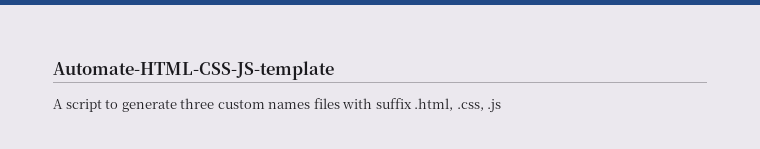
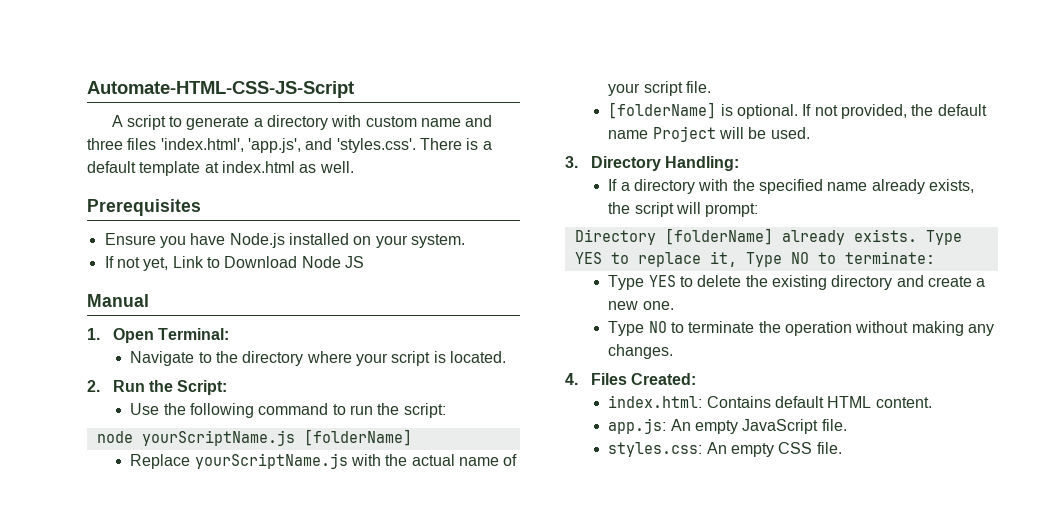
- Automate-HTML-CSS-JS-template
+ Automate-HTML-CSS-JS-Script
- A script to generate three custom names files with suffix .html, .css, .js
+ A script to generate a directory with custom name and three files 'index.html', 'app.js', and 'styles.css'. There is a default template at index.html as well.
+ Prerequisites
+ Ensure you have Node.js installed on your system.
+ If not yet, Link to Download Node JS
+ Manual
+ 1. Open Terminal:
+ Navigate to the directory where your script is located.
+ 2. Run the Script:
+ Use the following command to run the script:
+ node yourScriptName.js [folderName]
+ Replace yourScriptName.js with the actual name of your script file.
+ [folderName] is optional. If not provided, the default name Project will be used.
+ 3. Directory Handling:
+ If a directory with the specified name already exists, the script will prompt:
+ Directory [folderName] already exists. Type YES to replace it, Type NO to terminate:
+ Type YES to delete the existing directory and create a new one.
+ Type NO to terminate the operation without making any changes.
+ 4. Files Created:
+ index.html: Contains default HTML content.
+ app.js: An empty JavaScript file.
+ styles.css: An empty CSS file.

